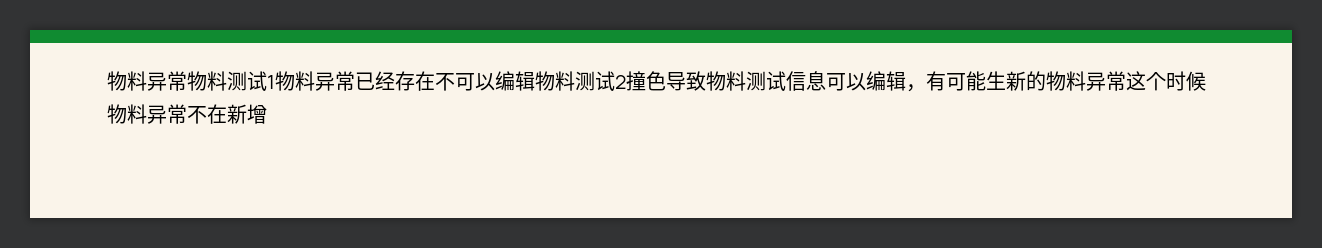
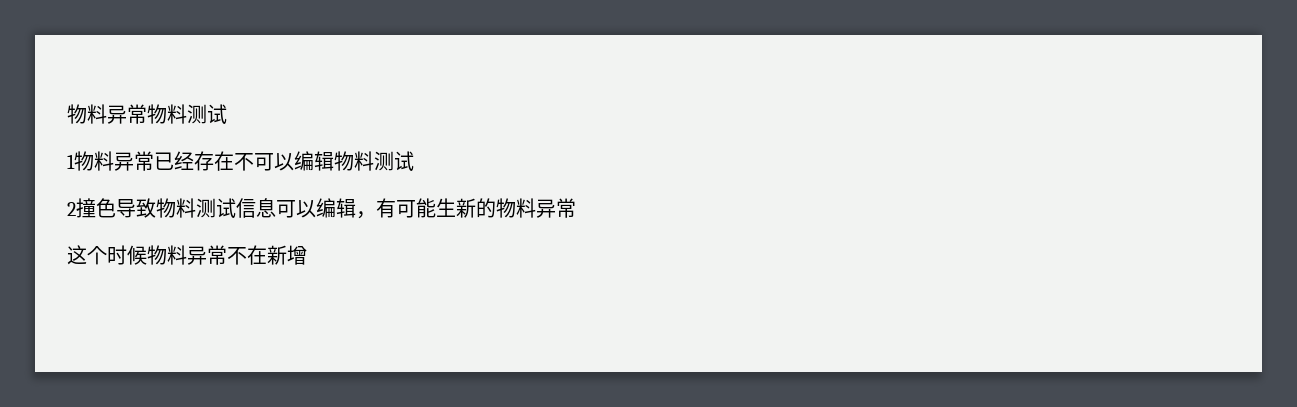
- 物料异常物料测试1物料异常已经存在不可以编辑物料测试2撞色导致物料测试信息可以编辑，有可能生新的物料异常这个时候物料异常不在新增
+ 物料异常物料测试
+ 1物料异常已经存在不可以编辑物料测试
+ 2撞色导致物料测试信息可以编辑，有可能生新的物料异常
+ 这个时候物料异常不在新增

